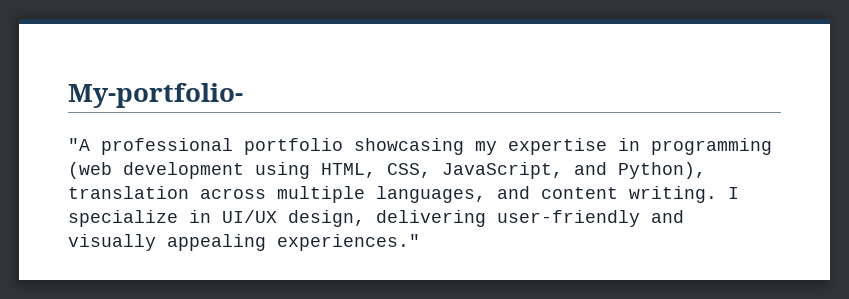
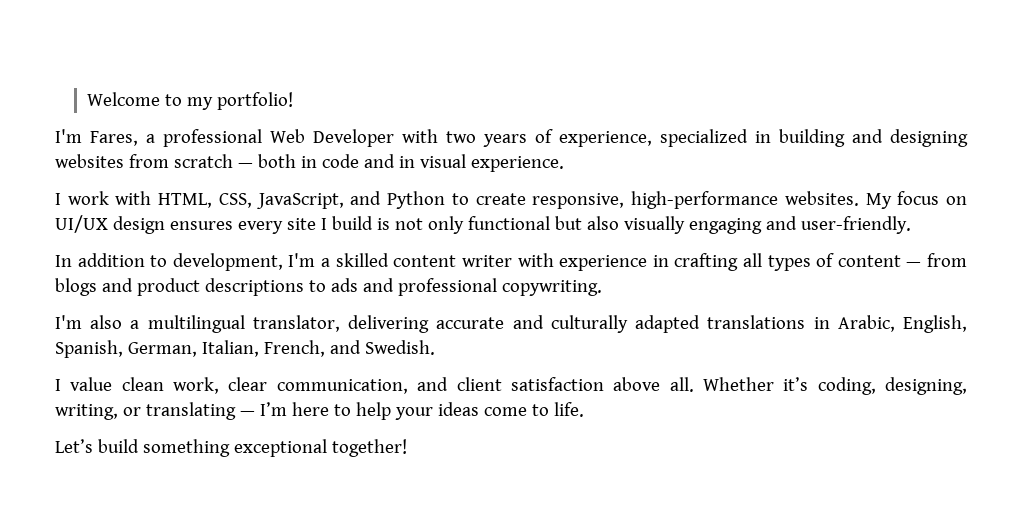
- My-portfolio-
- "A professional portfolio showcasing my expertise in programming (web development using HTML, CSS, JavaScript, and Python), translation across multiple languages, and content writing. I specialize in UI/UX design, delivering user-friendly and visually appealing experiences."
+ Welcome to my portfolio!
+ I'm Fares, a professional Web Developer with two years of experience, specialized in building and designing websites from scratch — both in code and in visual experience.
+ I work with HTML, CSS, JavaScript, and Python to create responsive, high-performance websites. My focus on UI/UX design ensures every site I build is not only functional but also visually engaging and user-friendly.
+ In addition to development, I'm a skilled content writer with experience in crafting all types of content — from blogs and product descriptions to ads and professional copywriting.
+ I'm also a multilingual translator, delivering accurate and culturally adapted translations in Arabic, English, Spanish, German, Italian, French, and Swedish.
+ I value clean work, clear communication, and client satisfaction above all. Whether it’s coding, designing, writing, or translating — I’m here to help your ideas come to life.
+ Let’s build something exceptional together!

